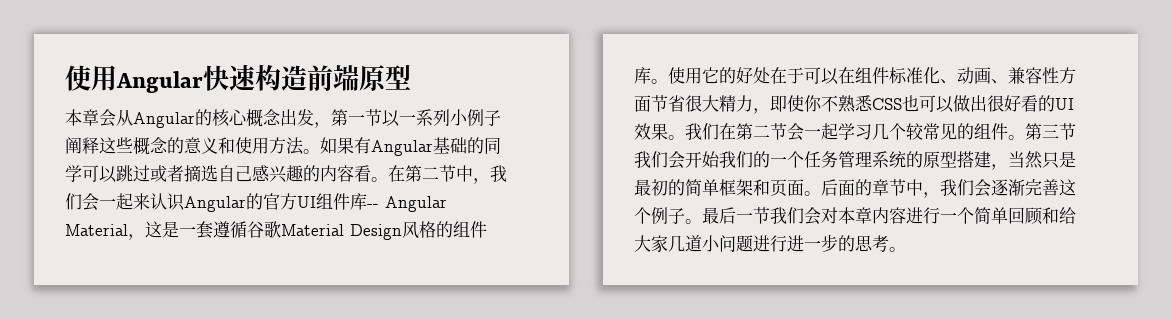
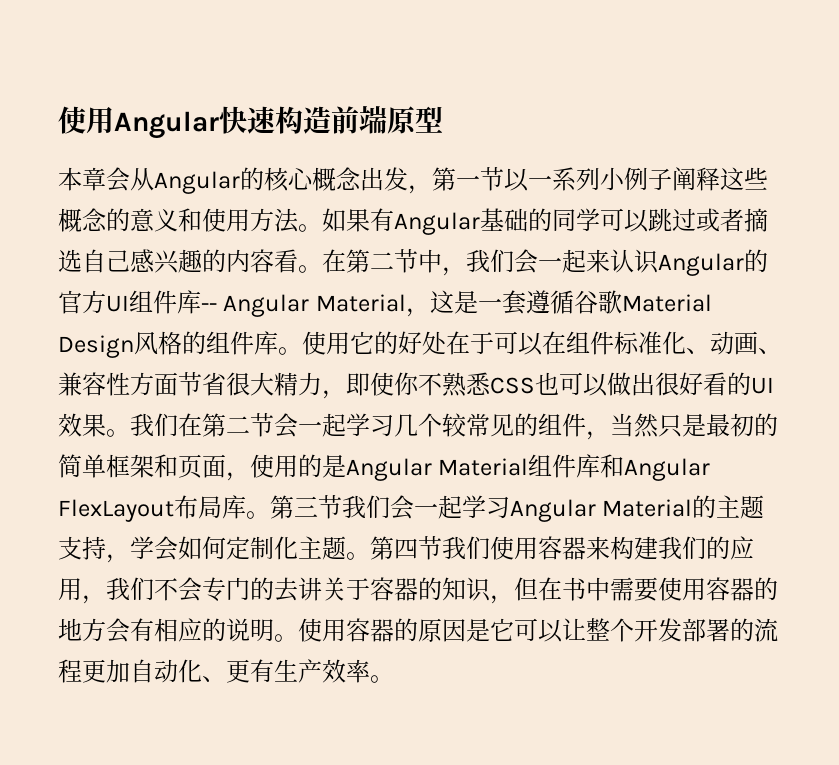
- 我们在第二节会一起学习几个较常见的组件。第三节我们会开始我们的一个任务管理系统的原型搭建，当然只是最初的简单框架和页面。后面的章节中，我们会逐渐完善这个例子。最后一节我们会对本章内容进行一个简单回顾和给大家几道小问题进行进一步的思考。
+ 我们在第二节会一起学习几个较常见的组件，当然只是最初的简单框架和页面，使用的是Angular Material组件库和Angular FlexLayout布局库。第三节我们会一起学习Angular Material的主题支持，学会如何定制化主题。第四节我们使用容器来构建我们的应用，我们不会专门的去讲关于容器的知识，但在书中需要使用容器的地方会有相应的说明。使用容器的原因是它可以让整个开发部署的流程更加自动化、更有生产效率。

